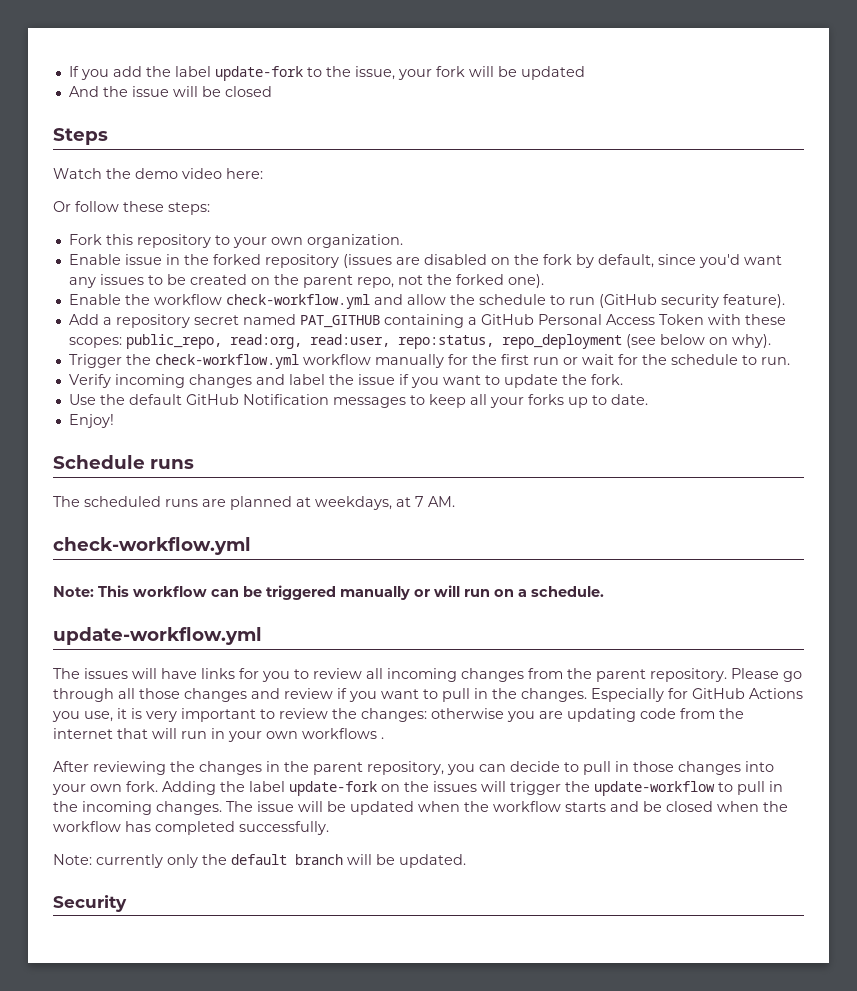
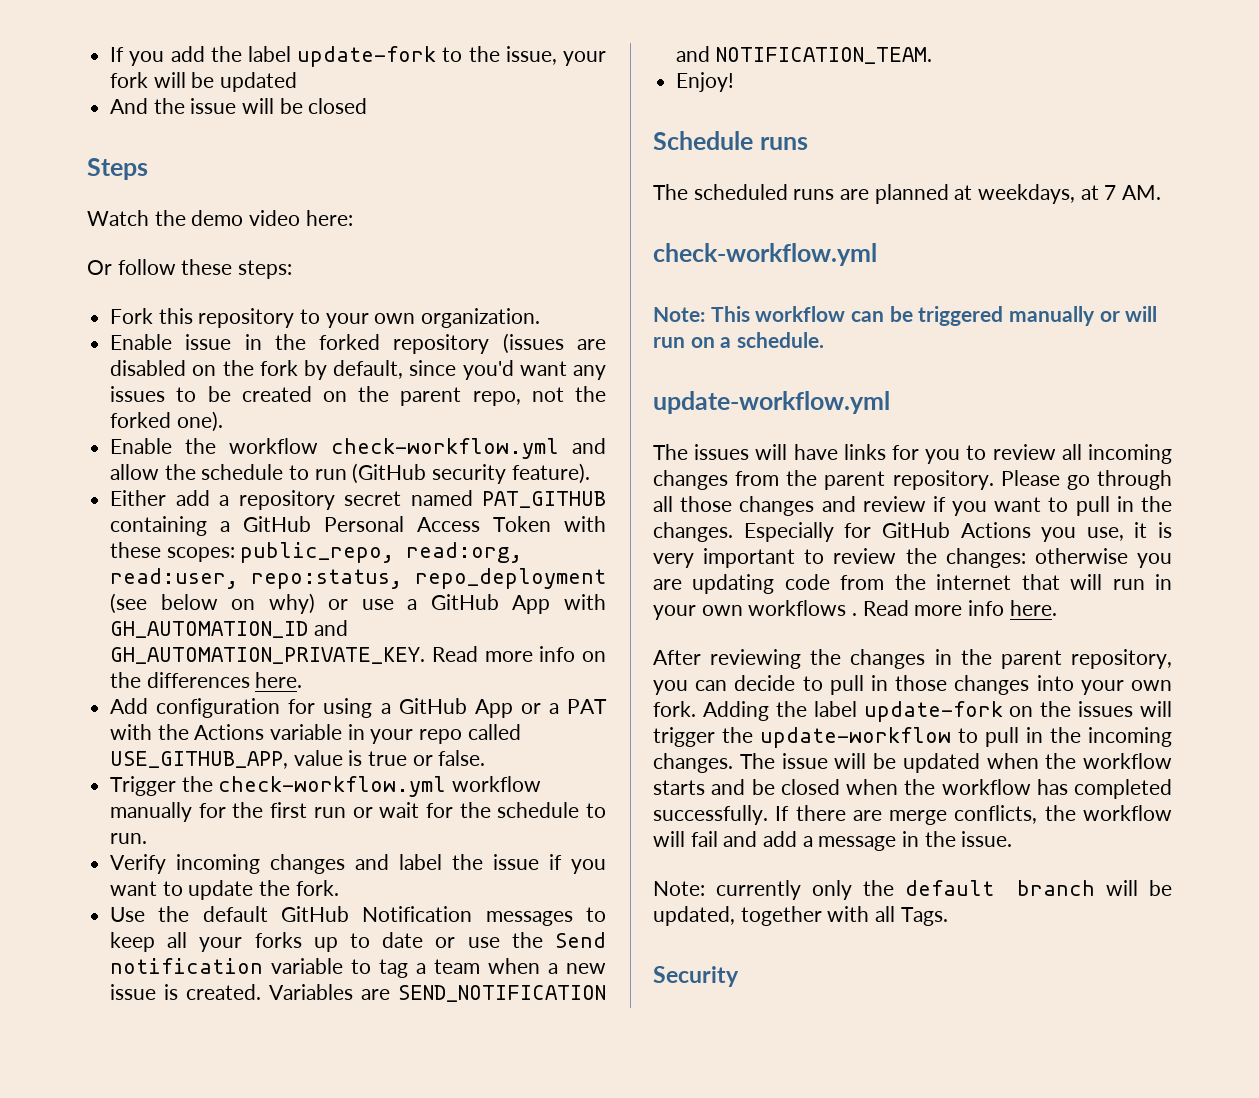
- Add a repository secret named PAT_GITHUB containing a GitHub Personal Access Token with these scopes: public_repo, read:org, read:user, repo:status, repo_deployment (see below on why).
+ Either add a repository secret named PAT_GITHUB containing a GitHub Personal Access Token with these scopes: public_repo, read:org, read:user, repo:status, repo_deployment (see below on why) or use a GitHub App with GH_AUTOMATION_ID and GH_AUTOMATION_PRIVATE_KEY. Read more info on the differences here.
+ Add configuration for using a GitHub App or a PAT with the Actions variable in your repo called USE_GITHUB_APP, value is true or false.
- Use the default GitHub Notification messages to keep all your forks up to date.
+ Use the default GitHub Notification messages to keep all your forks up to date or use the Send notification variable to tag a team when a new issue is created. Variables are SEND_NOTIFICATION and NOTIFICATION_TEAM.
+ Read more info here.
+ If there are merge conflicts, the workflow will fail and add a message in the issue.
- Note: currently only the default branch will be updated.
+ Note: currently only the default branch will be updated, together with all Tags.

